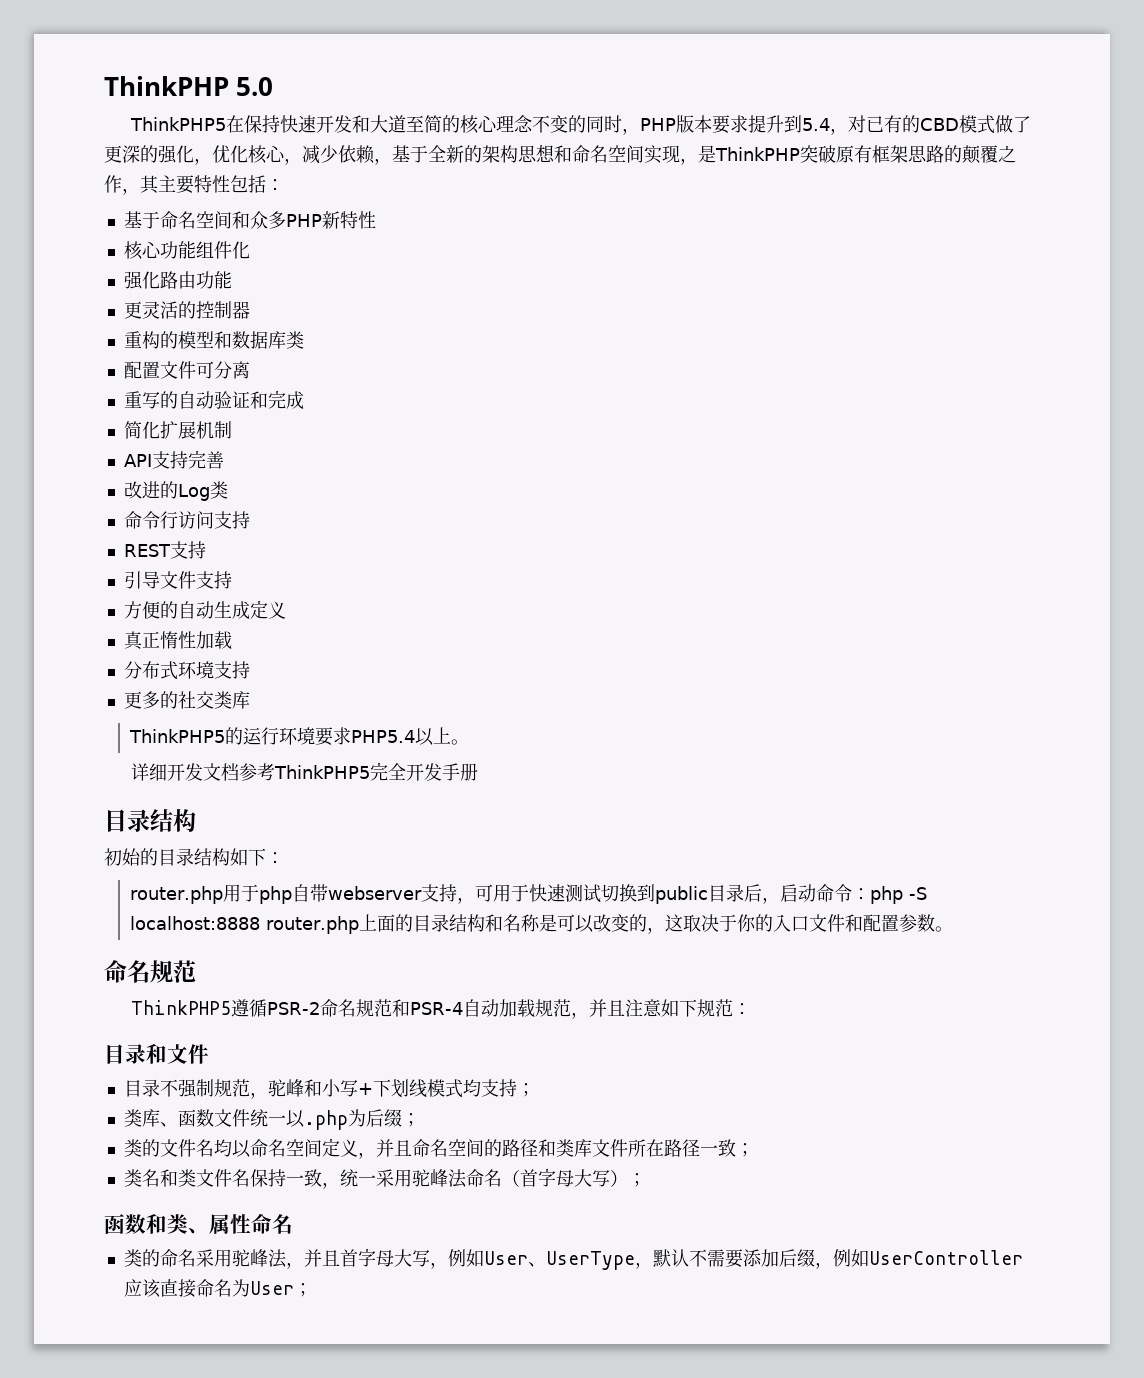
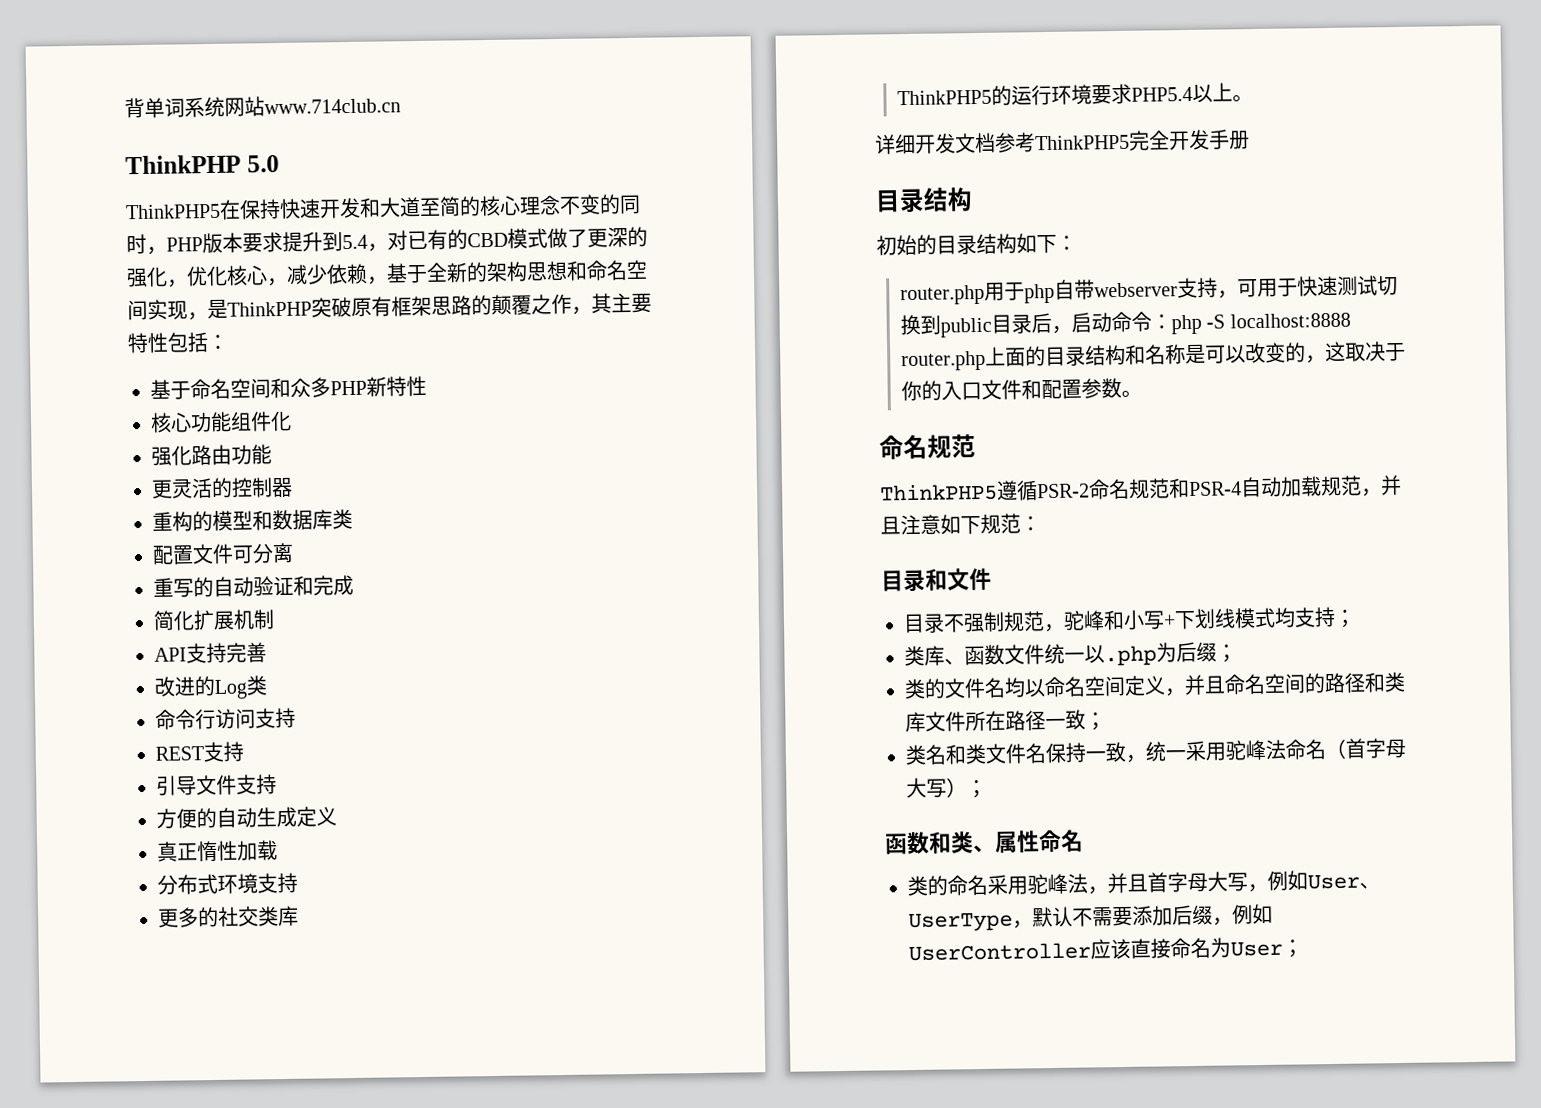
+ 背单词系统网站www.714club.cn

